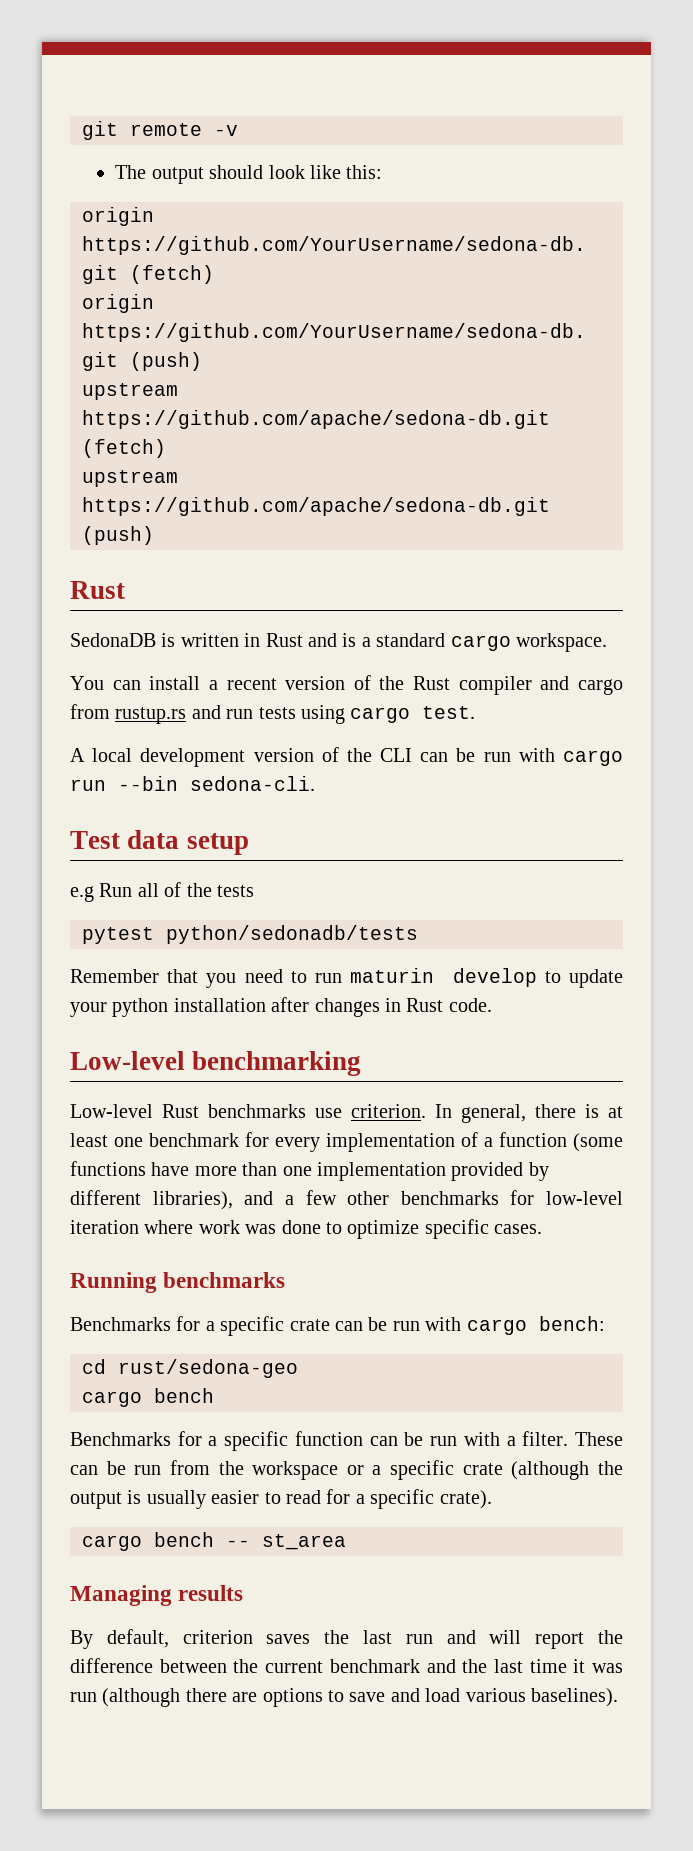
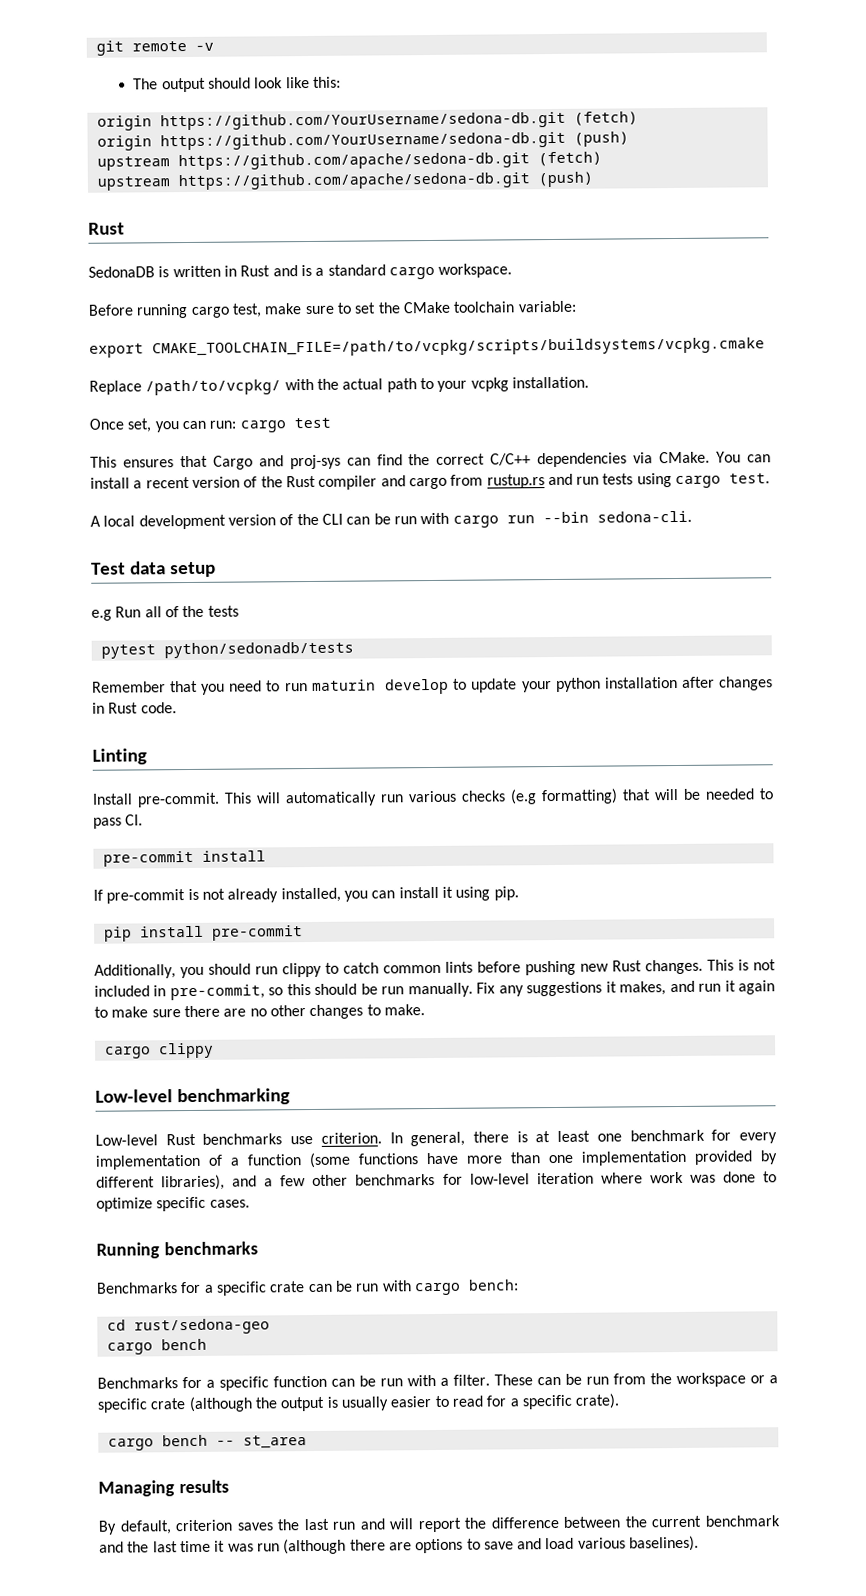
+ Before running cargo test, make sure to set the CMake toolchain variable:
+ export CMAKE_TOOLCHAIN_FILE=/path/to/vcpkg/scripts/buildsystems/vcpkg.cmake
+ Replace /path/to/vcpkg/ with the actual path to your vcpkg installation.
+ Once set, you can run: cargo test
+ This ensures that Cargo and proj-sys can find the correct C/C++ dependencies via CMake.
+ Linting
+ Install pre-commit. This will automatically run various checks (e.g formatting) that will be needed to pass CI.
+ pre-commit install
+ If pre-commit is not already installed, you can install it using pip.
+ pip install pre-commit
+ Additionally, you should run clippy to catch common lints before pushing new Rust changes. This is not included in pre-commit, so this should be run manually. Fix any suggestions it makes, and run it again to make sure there are no other changes to make.
+ cargo clippy

